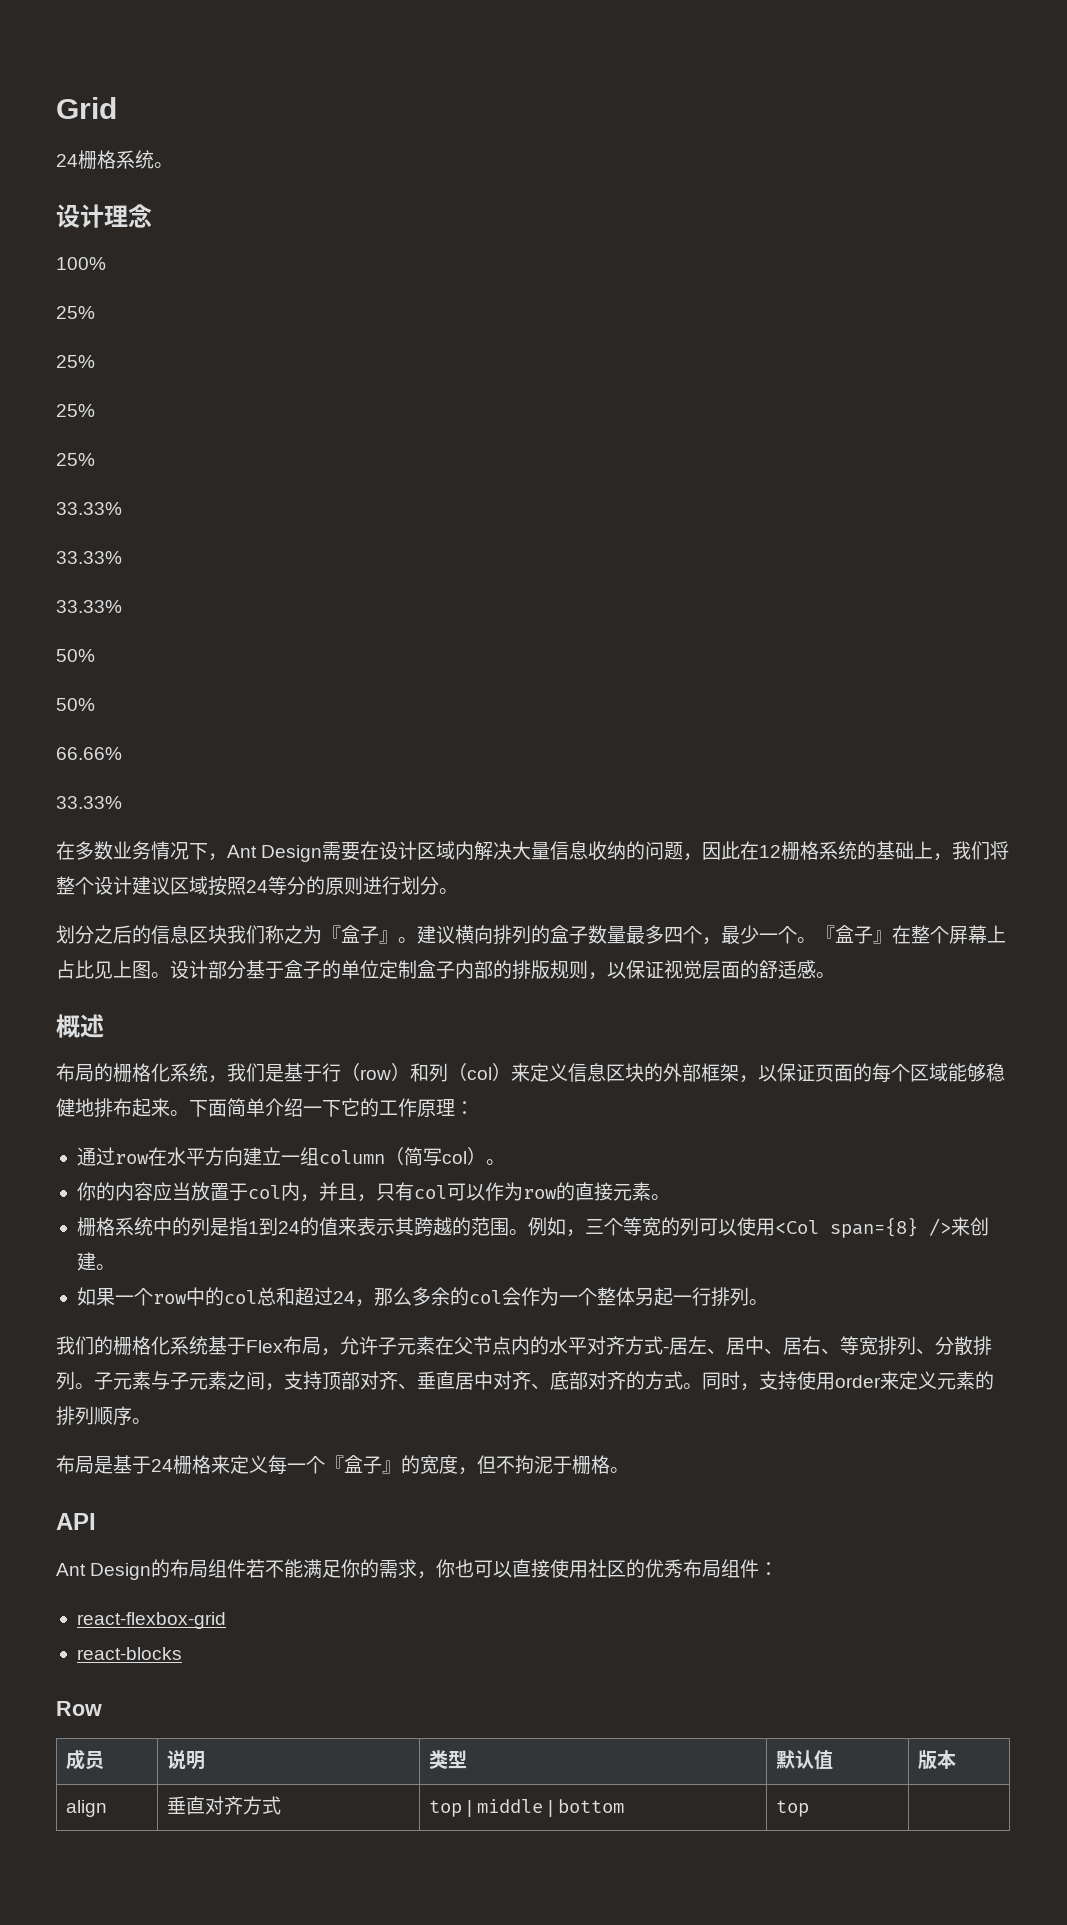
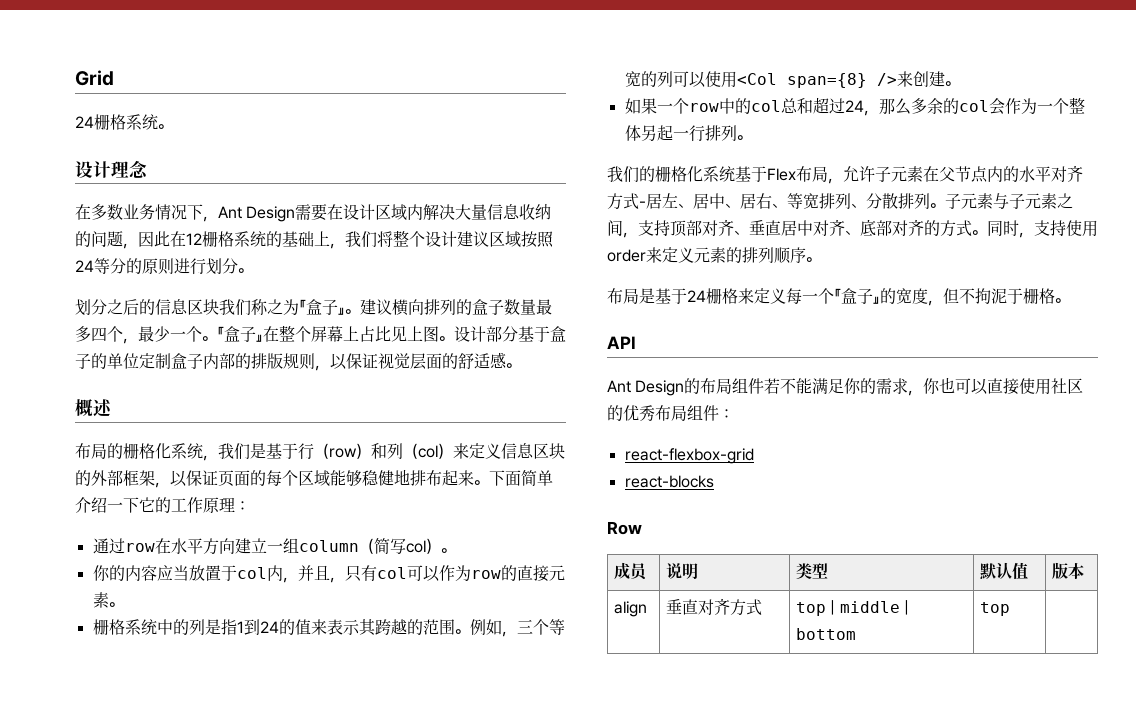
- 100%
- 25%
- 25%
- 25%
- 25%
- 33.33%
- 33.33%
- 33.33%
- 50%
- 50%
- 66.66%
- 33.33%

